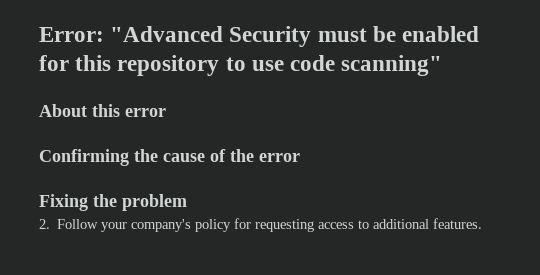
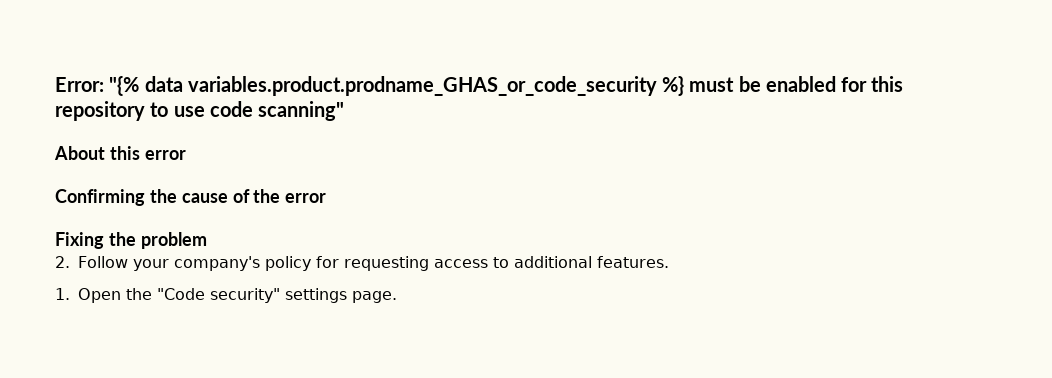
- Error: "Advanced Security must be enabled for this repository to use code scanning"
+ Error: "{% data variables.product.prodname_GHAS_or_code_security %} must be enabled for this repository to use code scanning"
+ 1. Open the "Code security" settings page.

